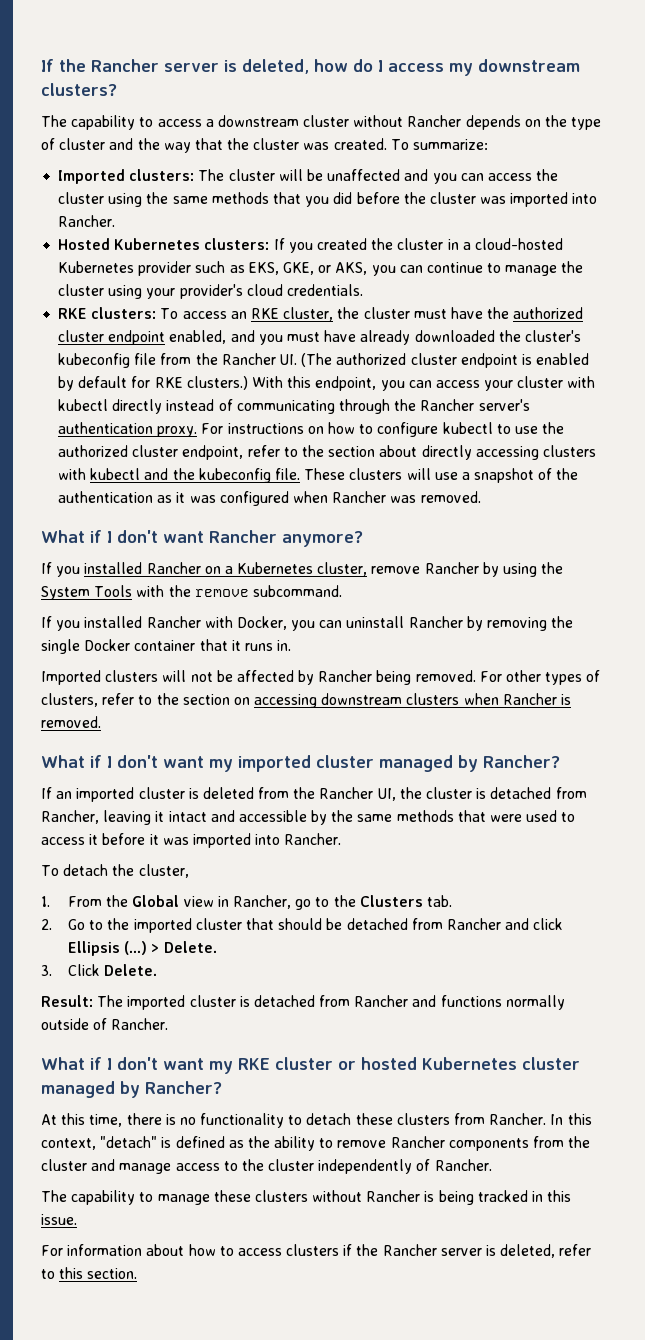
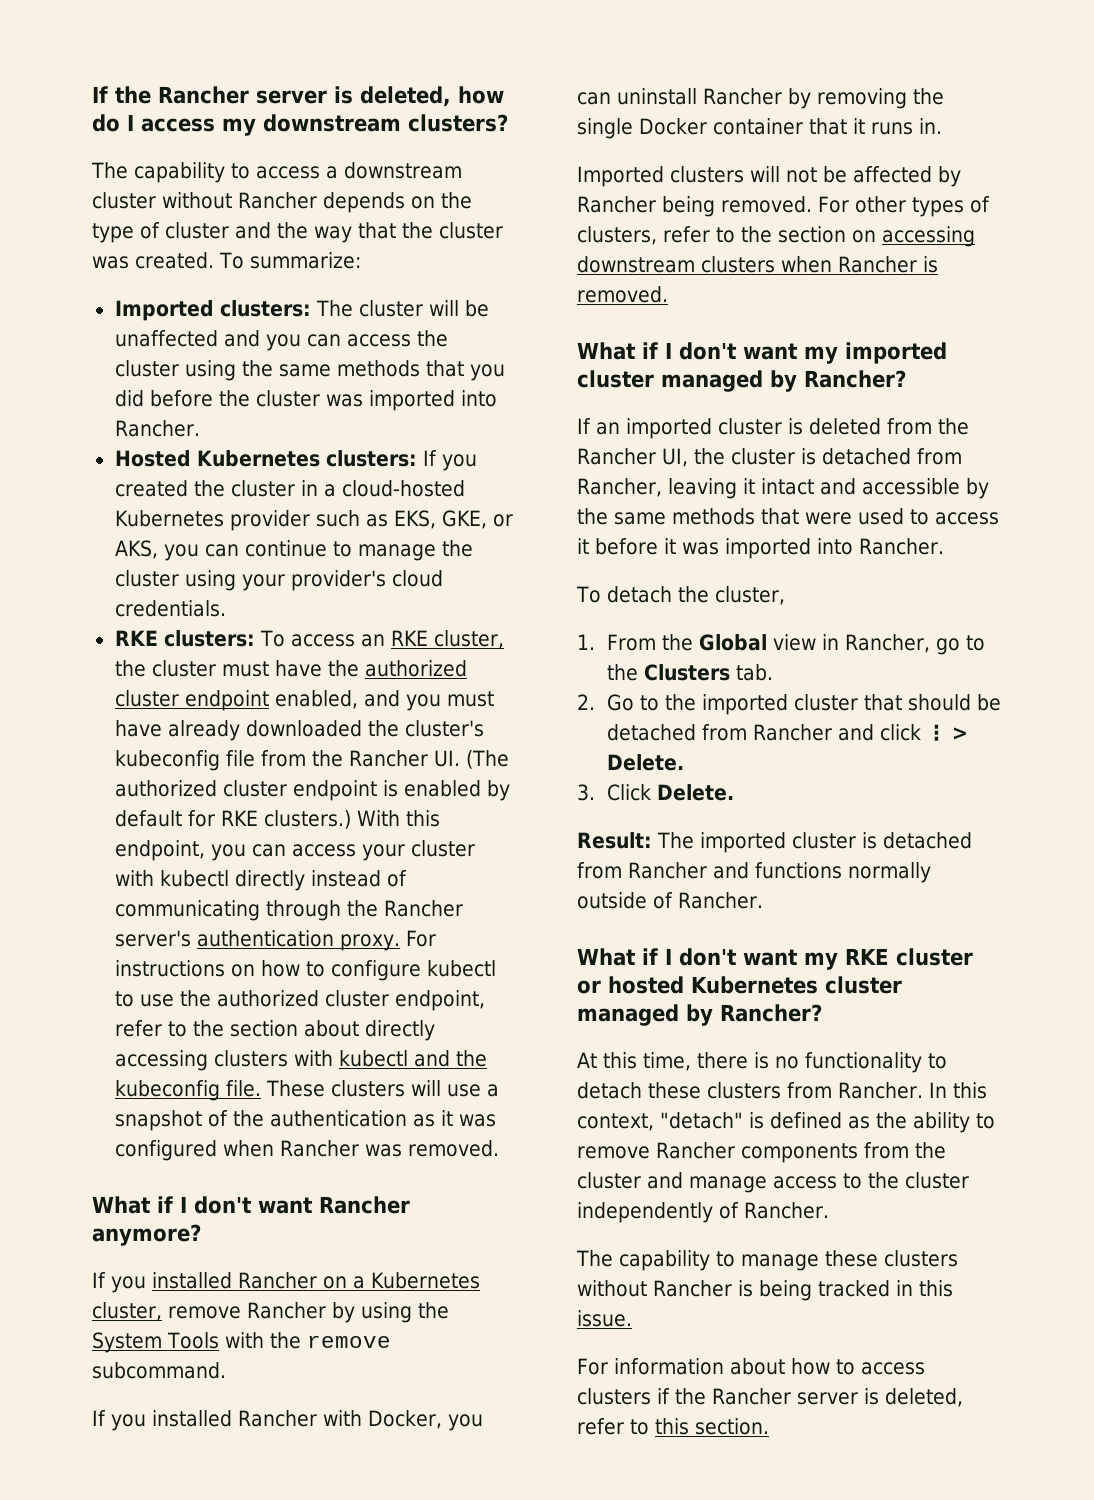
- 2. Go to the imported cluster that should be detached from Rancher and click Ellipsis (...) > Delete.
+ 2. Go to the imported cluster that should be detached from Rancher and click ⋮ > Delete.

